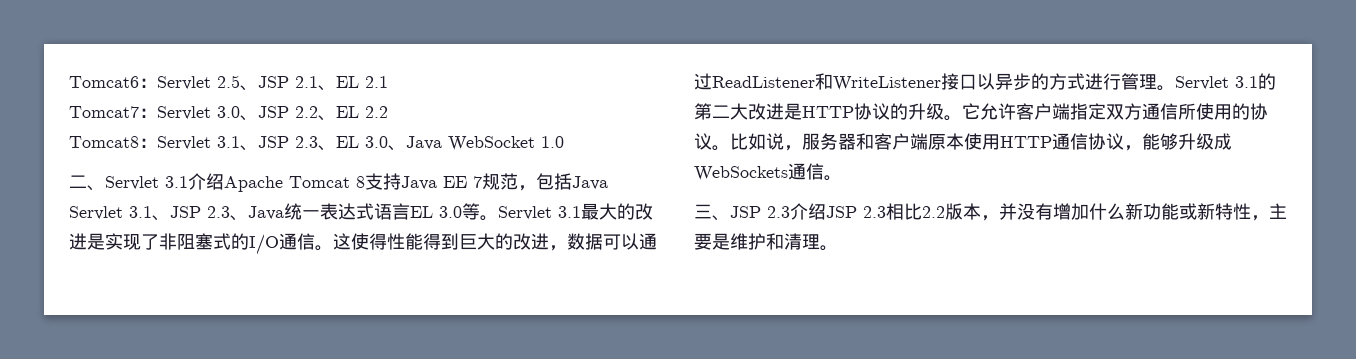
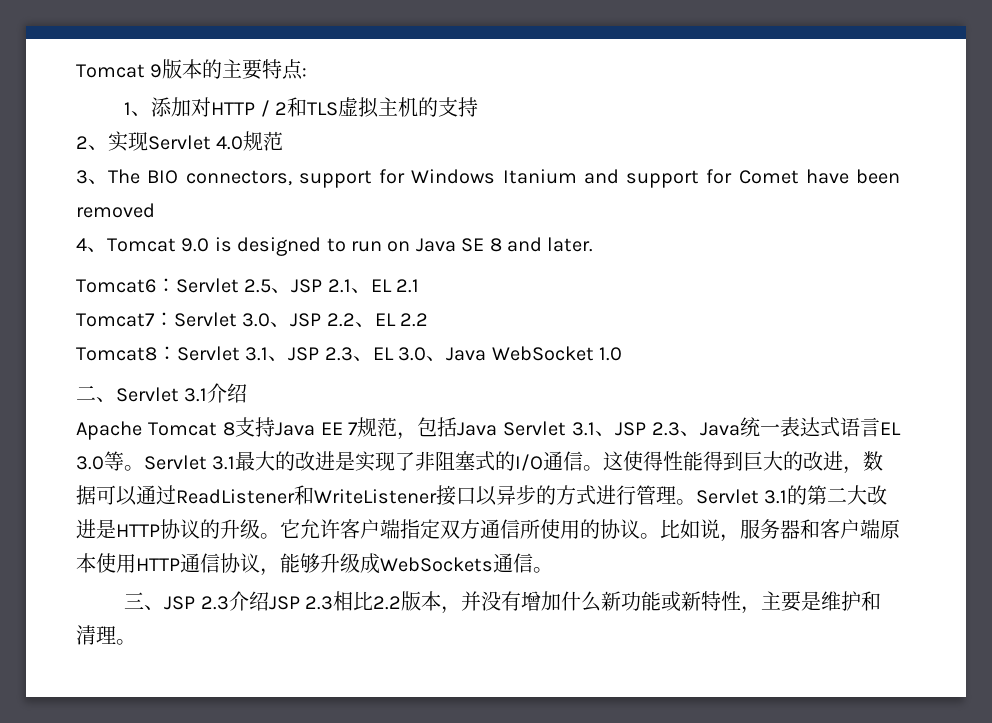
+ Tomcat 9版本的主要特点:
+ 1、添加对HTTP / 2和TLS虚拟主机的支持
+ 2、实现Servlet 4.0规范
+ 3、The BIO connectors, support for Windows Itanium and support for Comet have been removed
+ 4、Tomcat 9.0 is designed to run on Java SE 8 and later.
- 二、Servlet 3.1介绍Apache Tomcat 8支持Java EE 7规范，包括Java Servlet 3.1、JSP 2.3、Java统一表达式语言EL 3.0等。
+ 二、Servlet 3.1介绍
+ Apache Tomcat 8支持Java EE 7规范，包括Java Servlet 3.1、JSP 2.3、Java统一表达式语言EL 3.0等。

